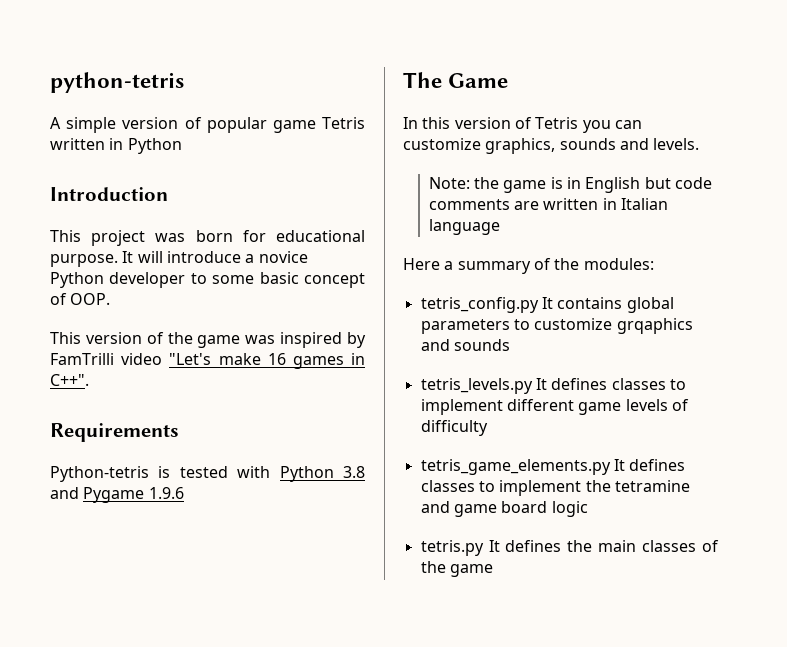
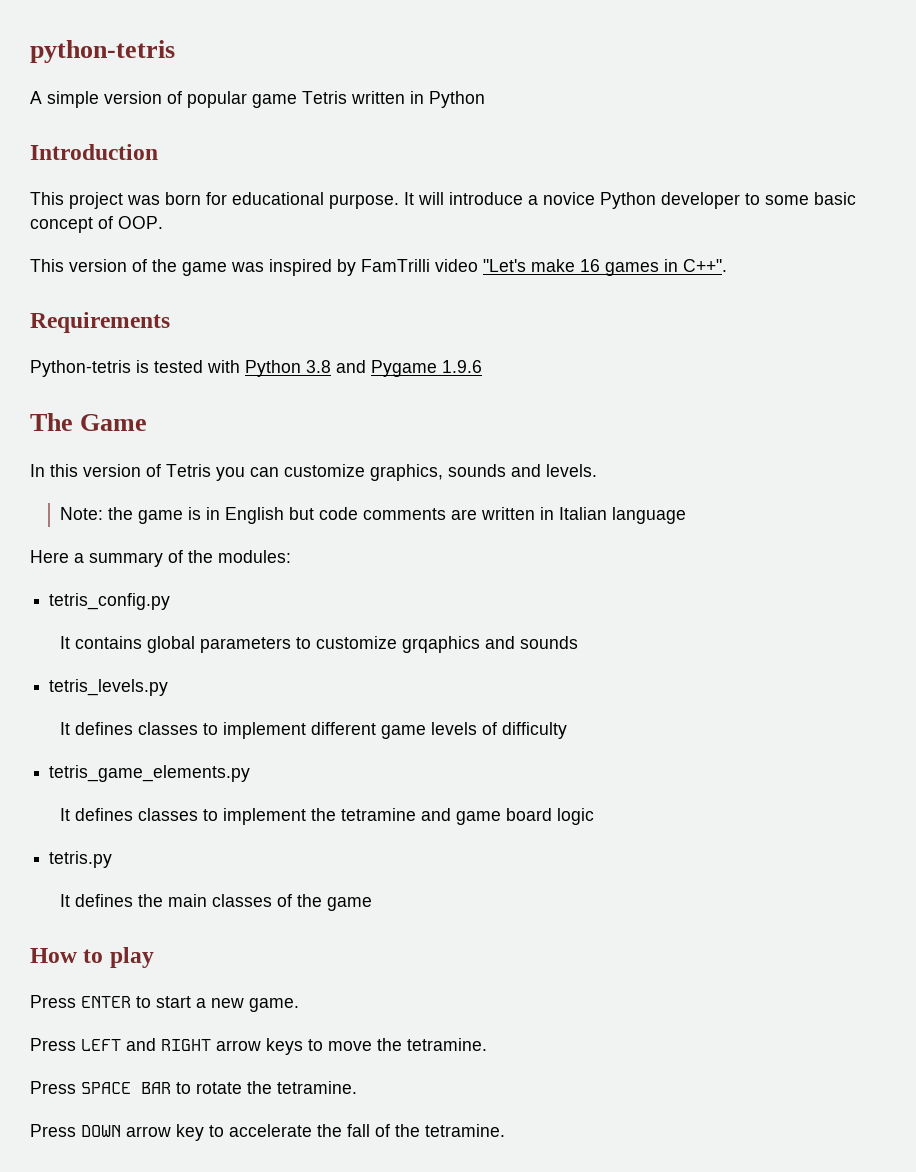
- tetris_config.py It contains global parameters to customize grqaphics and sounds
+ tetris_config.py
+ It contains global parameters to customize grqaphics and sounds
- tetris_levels.py It defines classes to implement different game levels of difficulty
+ tetris_levels.py
+ It defines classes to implement different game levels of difficulty
- tetris_game_elements.py It defines classes to implement the tetramine and game board logic
+ tetris_game_elements.py
+ It defines classes to implement the tetramine and game board logic
- tetris.py It defines the main classes of the game
+ tetris.py
+ It defines the main classes of the game
+ How to play
+ Press ENTER to start a new game.
+ Press LEFT and RIGHT arrow keys to move the tetramine.
+ Press SPACE BAR to rotate the tetramine.
+ Press DOWN arrow key to accelerate the fall of the tetramine.

